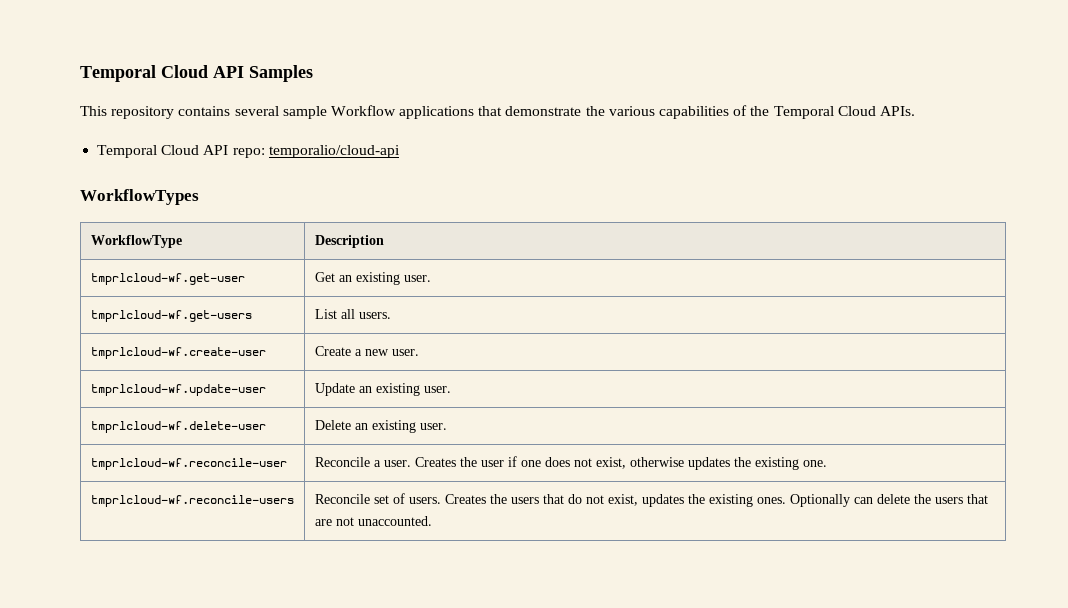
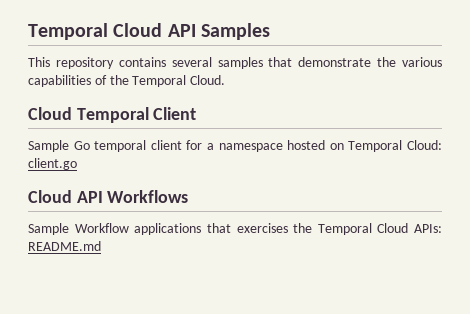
- This repository contains several sample Workflow applications that demonstrate the various capabilities of the Temporal Cloud APIs.
- Temporal Cloud API repo: temporalio/cloud-api
- WorkflowTypes
- WorkflowType | Description
- tmprlcloud-wf.get-user | Get an existing user.
- tmprlcloud-wf.get-users | List all users.
- tmprlcloud-wf.create-user | Create a new user.
- tmprlcloud-wf.update-user | Update an existing user.
- tmprlcloud-wf.delete-user | Delete an existing user.
- tmprlcloud-wf.reconcile-user | Reconcile a user. Creates the user if one does not exist, otherwise updates the existing one.
- tmprlcloud-wf.reconcile-users | Reconcile set of users. Creates the users that do not exist, updates the existing ones. Optionally can delete the users that are not unaccounted.
+ This repository contains several samples that demonstrate the various capabilities of the Temporal Cloud.
+ Cloud Temporal Client
+ Sample Go temporal client for a namespace hosted on Temporal Cloud: client.go
+ Cloud API Workflows
+ Sample Workflow applications that exercises the Temporal Cloud APIs: README.md

